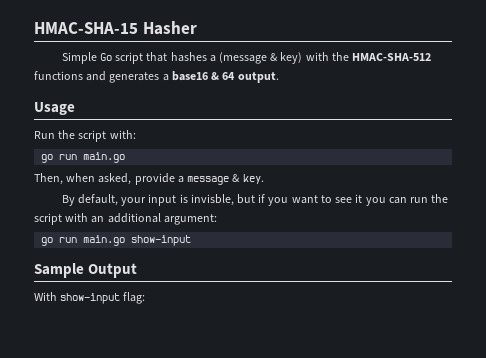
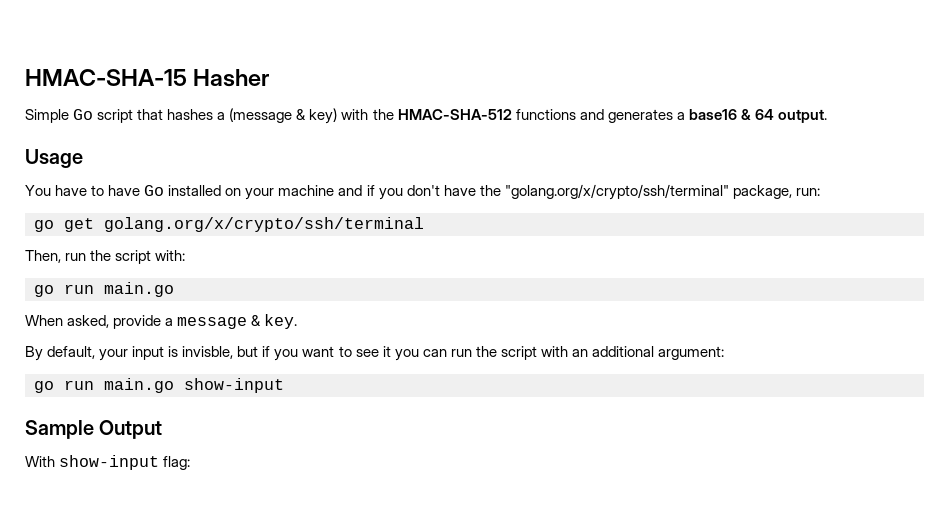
- Run the script with:
+ You have to have Go installed on your machine and if you don't have the "golang.org/x/crypto/ssh/terminal" package, run:
+ go get golang.org/x/crypto/ssh/terminal
+ Then, run the script with:
- Then, when asked, provide a message & key.
+ When asked, provide a message & key.

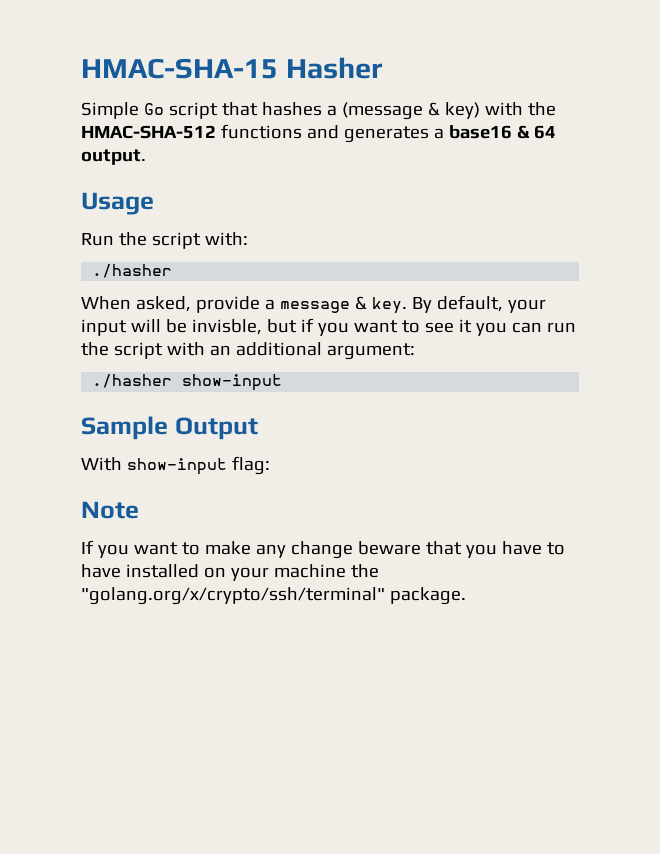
- You have to have Go installed on your machine and if you don't have the "golang.org/x/crypto/ssh/terminal" package, run:
- go get golang.org/x/crypto/ssh/terminal
- Then, run the script with:
- go run main.go
+ Run the script with:
+ ./hasher
- When asked, provide a message & key.
- By default, your input is invisble, but if you want to see it you can run the script with an additional argument:
+ When asked, provide a message & key. By default, your input will be invisble, but if you want to see it you can run the script with an additional argument:
- go run main.go show-input
+ ./hasher show-input
+ Note
+ If you want to make any change beware that you have to have installed on your machine the "golang.org/x/crypto/ssh/terminal" package.

